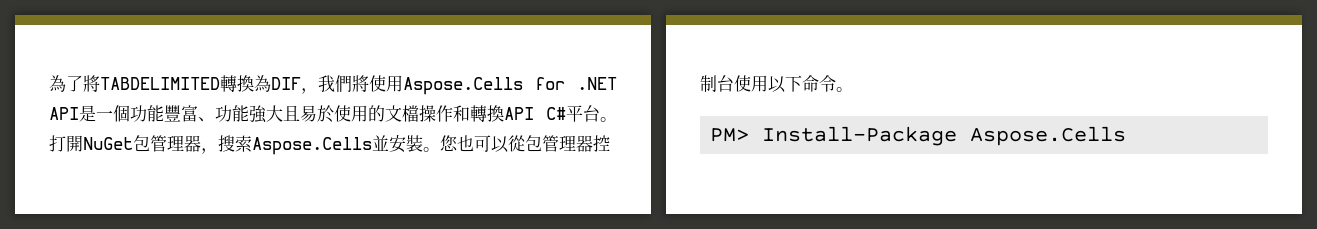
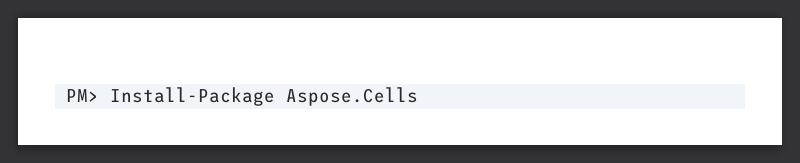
- 為了將TABDELIMITED轉換為DIF，我們將使用Aspose.Cells for .NET API是一個功能豐富、功能強大且易於使用的文檔操作和轉換API C#平台。打開NuGet包管理器，搜索Aspose.Cells並安裝。您也可以從包管理器控制台使用以下命令。

